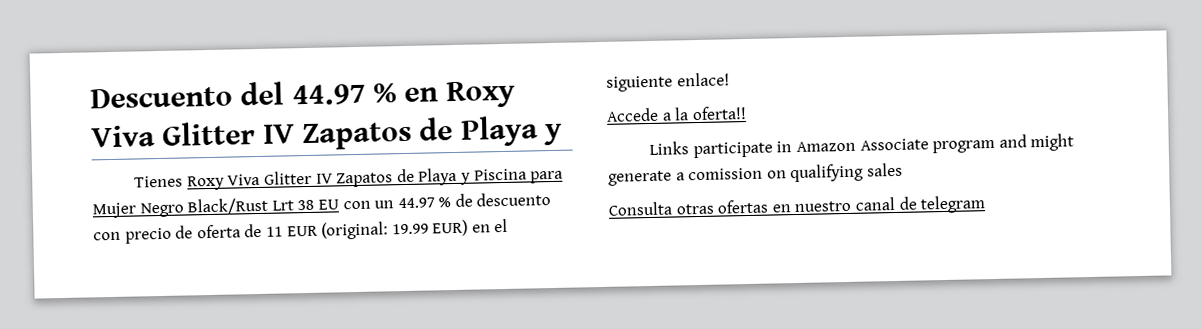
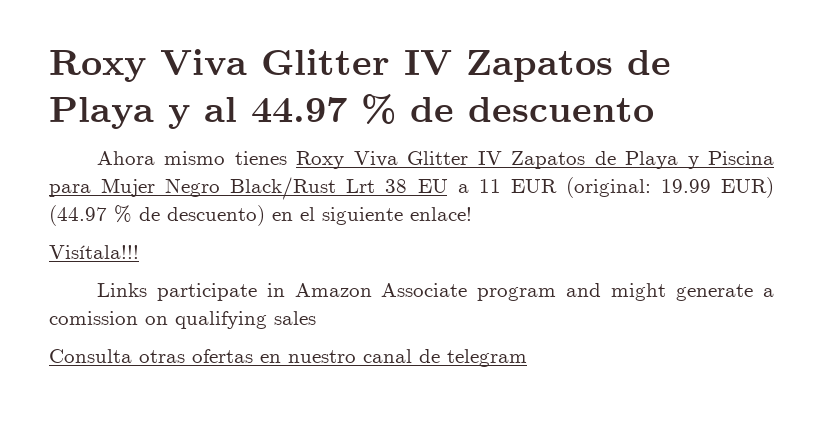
- Descuento del 44.97 % en Roxy Viva Glitter IV Zapatos de Playa y
- Tienes Roxy Viva Glitter IV Zapatos de Playa y Piscina para Mujer Negro Black/Rust Lrt 38 EU con un 44.97 % de descuento con precio de oferta de 11 EUR (original: 19.99 EUR) en el siguiente enlace!
+ Roxy Viva Glitter IV Zapatos de Playa y al 44.97 % de descuento
+ Ahora mismo tienes Roxy Viva Glitter IV Zapatos de Playa y Piscina para Mujer Negro Black/Rust Lrt 38 EU a 11 EUR (original: 19.99 EUR) (44.97 % de descuento) en el siguiente enlace!
- Accede a la oferta!!
+ Visítala!!!

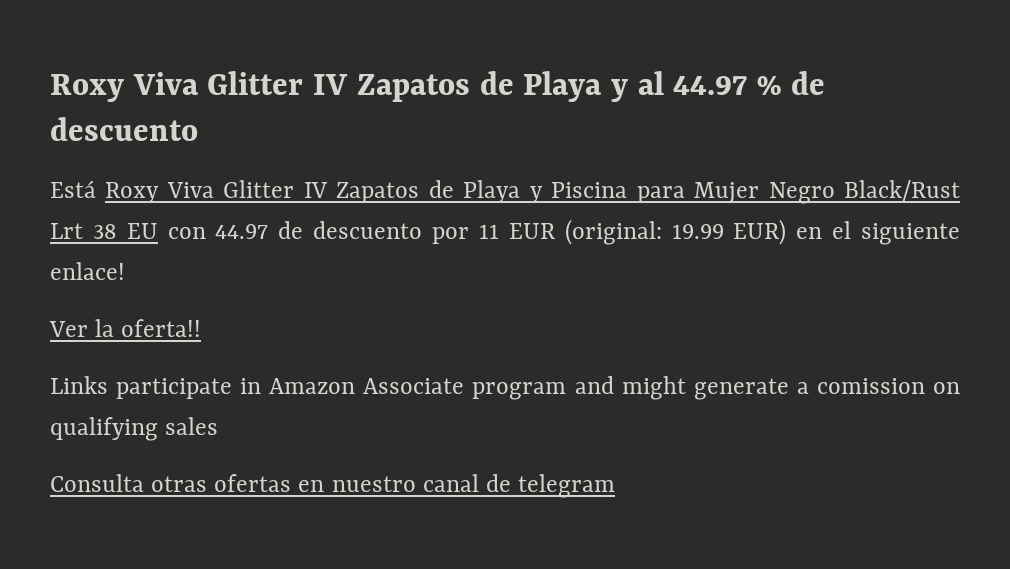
- Ahora mismo tienes Roxy Viva Glitter IV Zapatos de Playa y Piscina para Mujer Negro Black/Rust Lrt 38 EU a 11 EUR (original: 19.99 EUR) (44.97 % de descuento) en el siguiente enlace!
+ Está Roxy Viva Glitter IV Zapatos de Playa y Piscina para Mujer Negro Black/Rust Lrt 38 EU con 44.97 de descuento por 11 EUR (original: 19.99 EUR) en el siguiente enlace!
- Visítala!!!
+ Ver la oferta!!

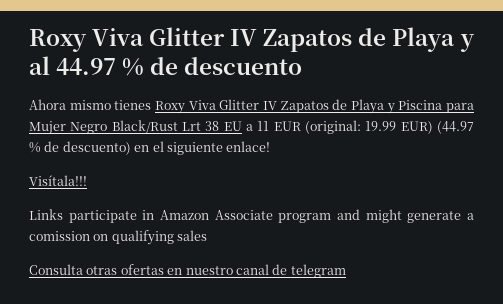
- Está Roxy Viva Glitter IV Zapatos de Playa y Piscina para Mujer Negro Black/Rust Lrt 38 EU con 44.97 de descuento por 11 EUR (original: 19.99 EUR) en el siguiente enlace!
+ Ahora mismo tienes Roxy Viva Glitter IV Zapatos de Playa y Piscina para Mujer Negro Black/Rust Lrt 38 EU a 11 EUR (original: 19.99 EUR) (44.97 % de descuento) en el siguiente enlace!
- Ver la oferta!!
+ Visítala!!!

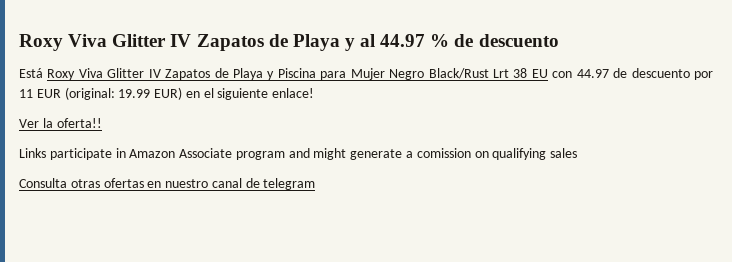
- Ahora mismo tienes Roxy Viva Glitter IV Zapatos de Playa y Piscina para Mujer Negro Black/Rust Lrt 38 EU a 11 EUR (original: 19.99 EUR) (44.97 % de descuento) en el siguiente enlace!
+ Está Roxy Viva Glitter IV Zapatos de Playa y Piscina para Mujer Negro Black/Rust Lrt 38 EU con 44.97 de descuento por 11 EUR (original: 19.99 EUR) en el siguiente enlace!
- Visítala!!!
+ Ver la oferta!!

